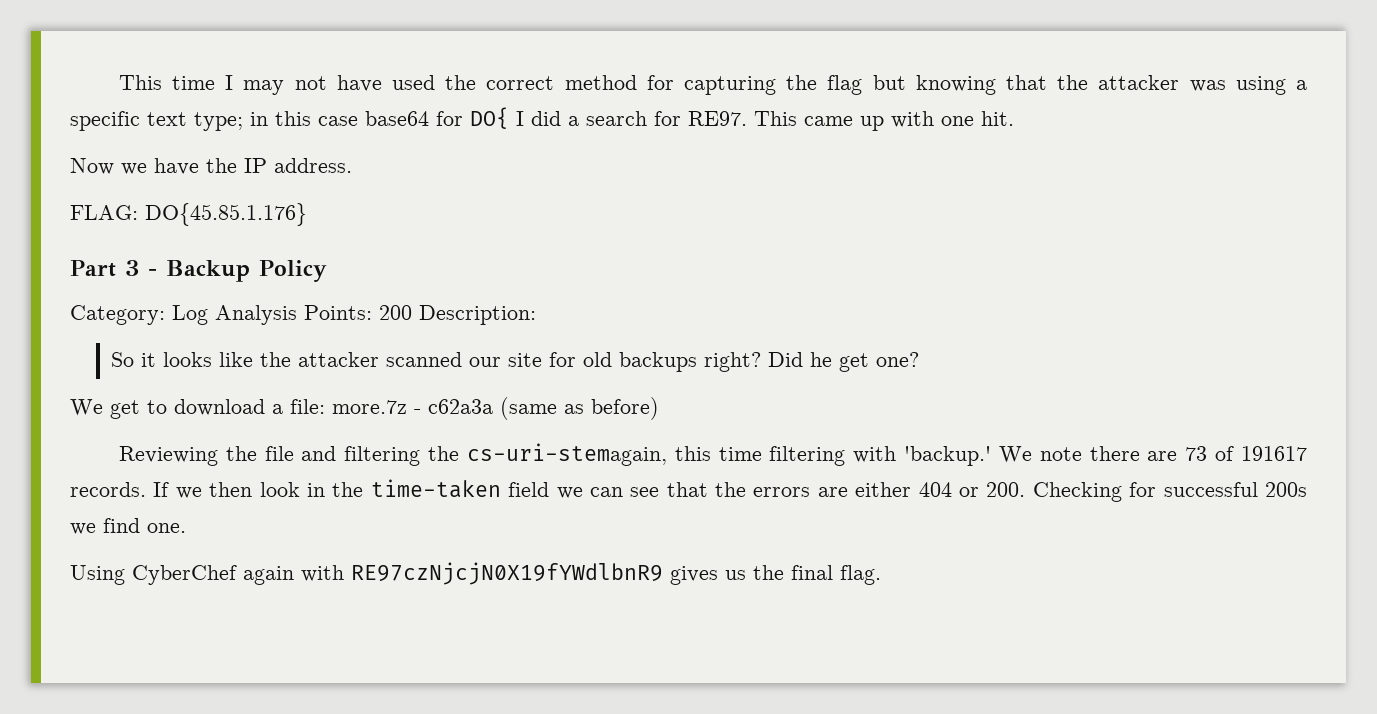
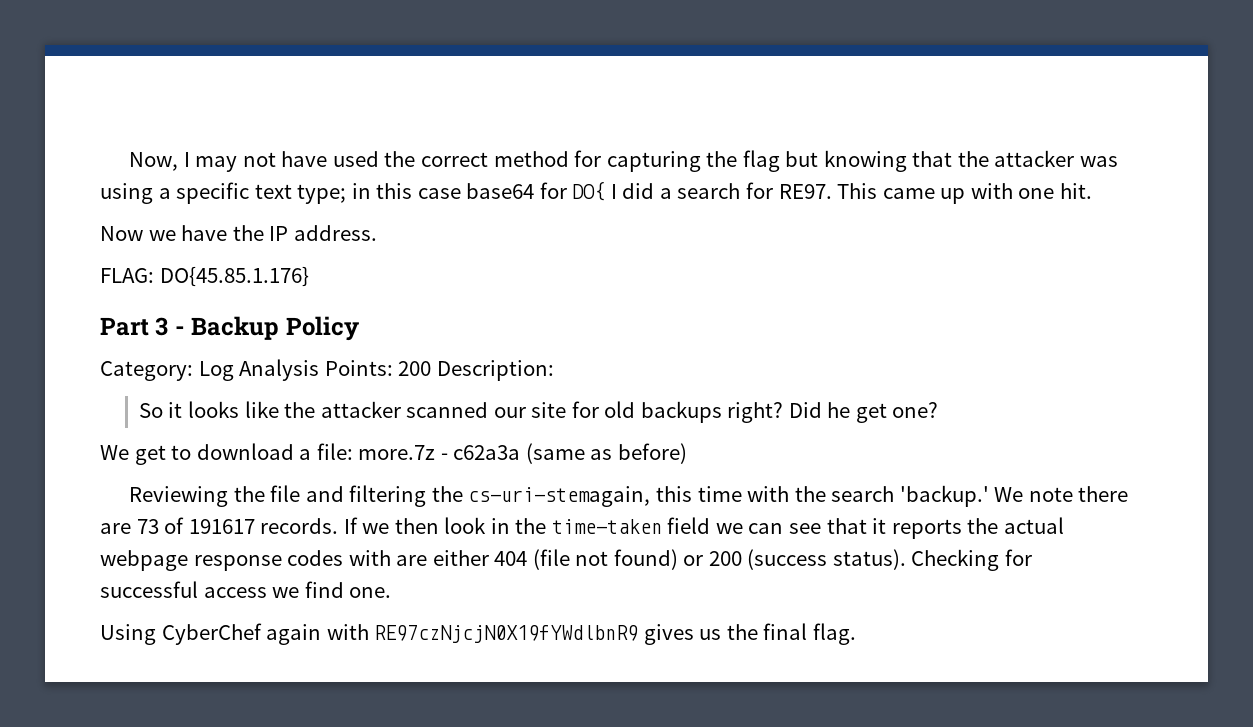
- This time I may not have used the correct method for capturing the flag but knowing that the attacker was using a specific text type; in this case base64 for DO{ I did a search for RE97.
+ Now, I may not have used the correct method for capturing the flag but knowing that the attacker was using a specific text type; in this case base64 for DO{ I did a search for RE97.
- Reviewing the file and filtering the cs-uri-stemagain, this time filtering with 'backup.'
+ Reviewing the file and filtering the cs-uri-stemagain, this time with the search 'backup.'
- If we then look in the time-taken field we can see that the errors are either 404 or 200. Checking for successful 200s we find one.
+ If we then look in the time-taken field we can see that it reports the actual webpage response codes with are either 404 (file not found) or 200 (success status). Checking for successful access we find one.

